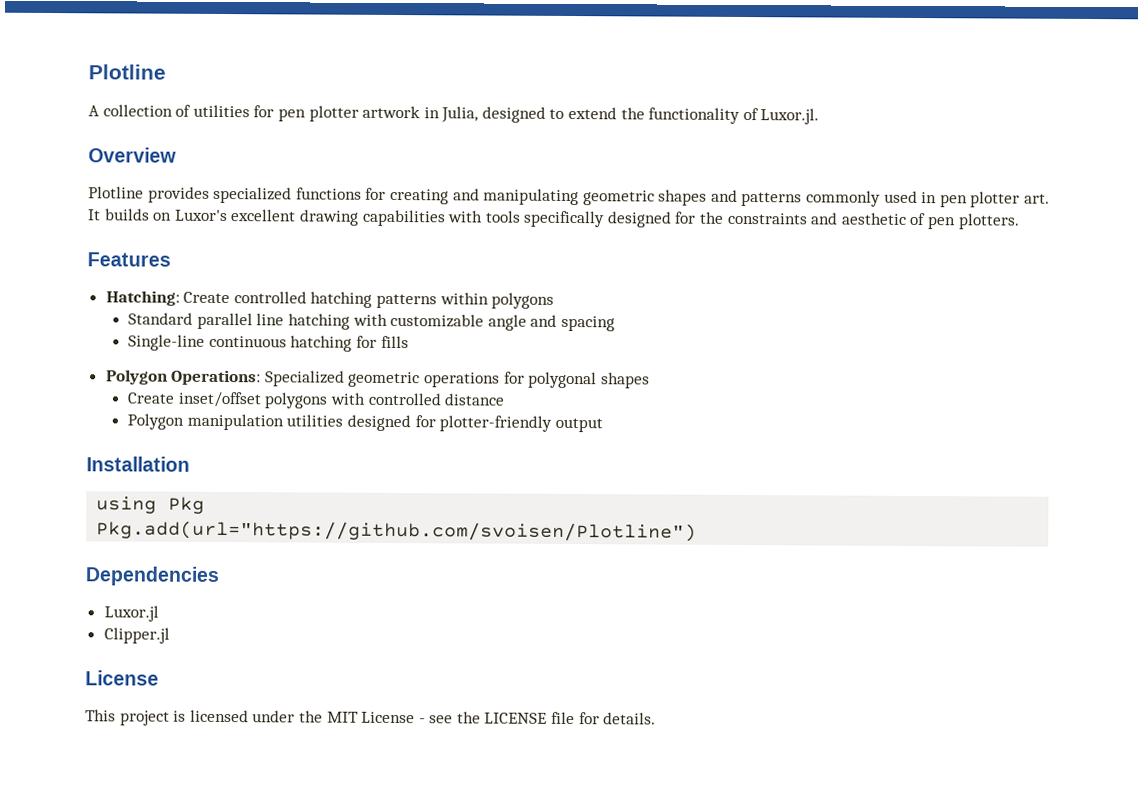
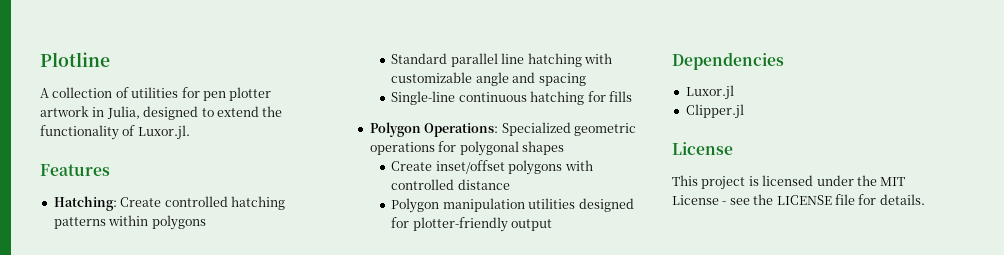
- Overview
- Plotline provides specialized functions for creating and manipulating geometric shapes and patterns commonly used in pen plotter art. It builds on Luxor's excellent drawing capabilities with tools specifically designed for the constraints and aesthetic of pen plotters.
- Installation
- using Pkg
- Pkg.add(url="https://github.com/svoisen/Plotline")

